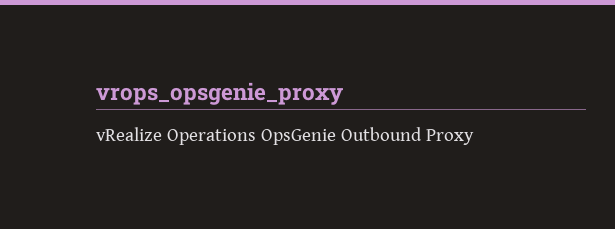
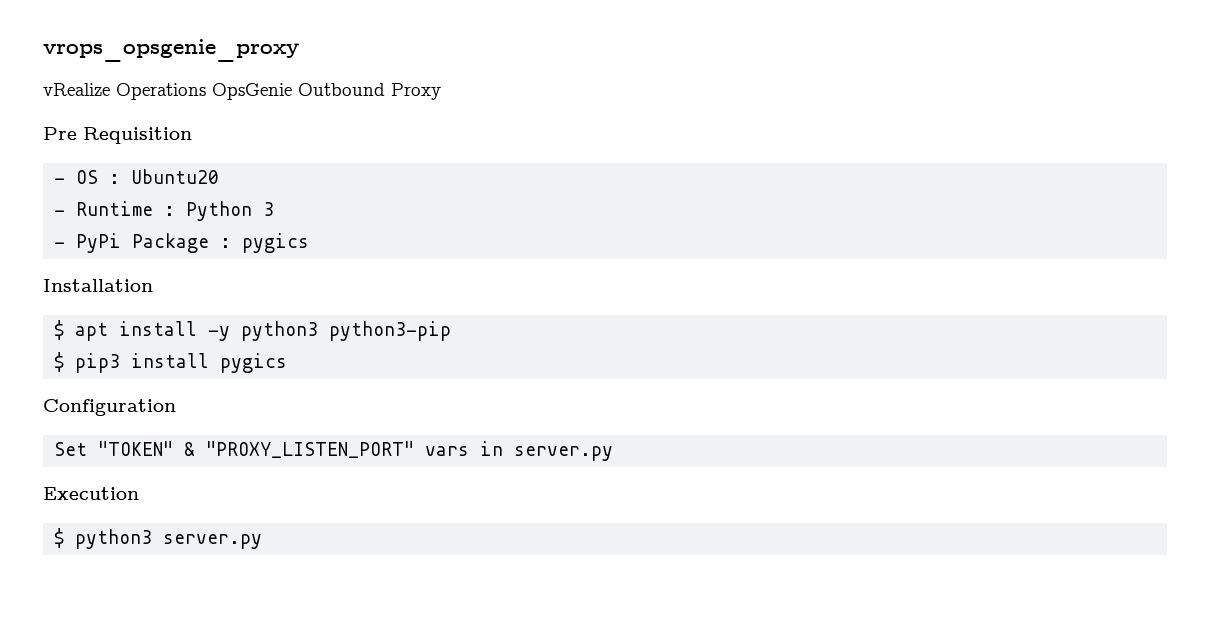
+ Pre Requisition
+ - OS : Ubuntu20
+ - Runtime : Python 3
+ - PyPi Package : pygics
+ Installation
+ $ apt install -y python3 python3-pip
+ $ pip3 install pygics
+ Configuration
+ Set "TOKEN" & "PROXY_LISTEN_PORT" vars in server.py
+ Execution
+ $ python3 server.py

